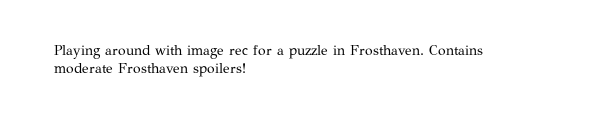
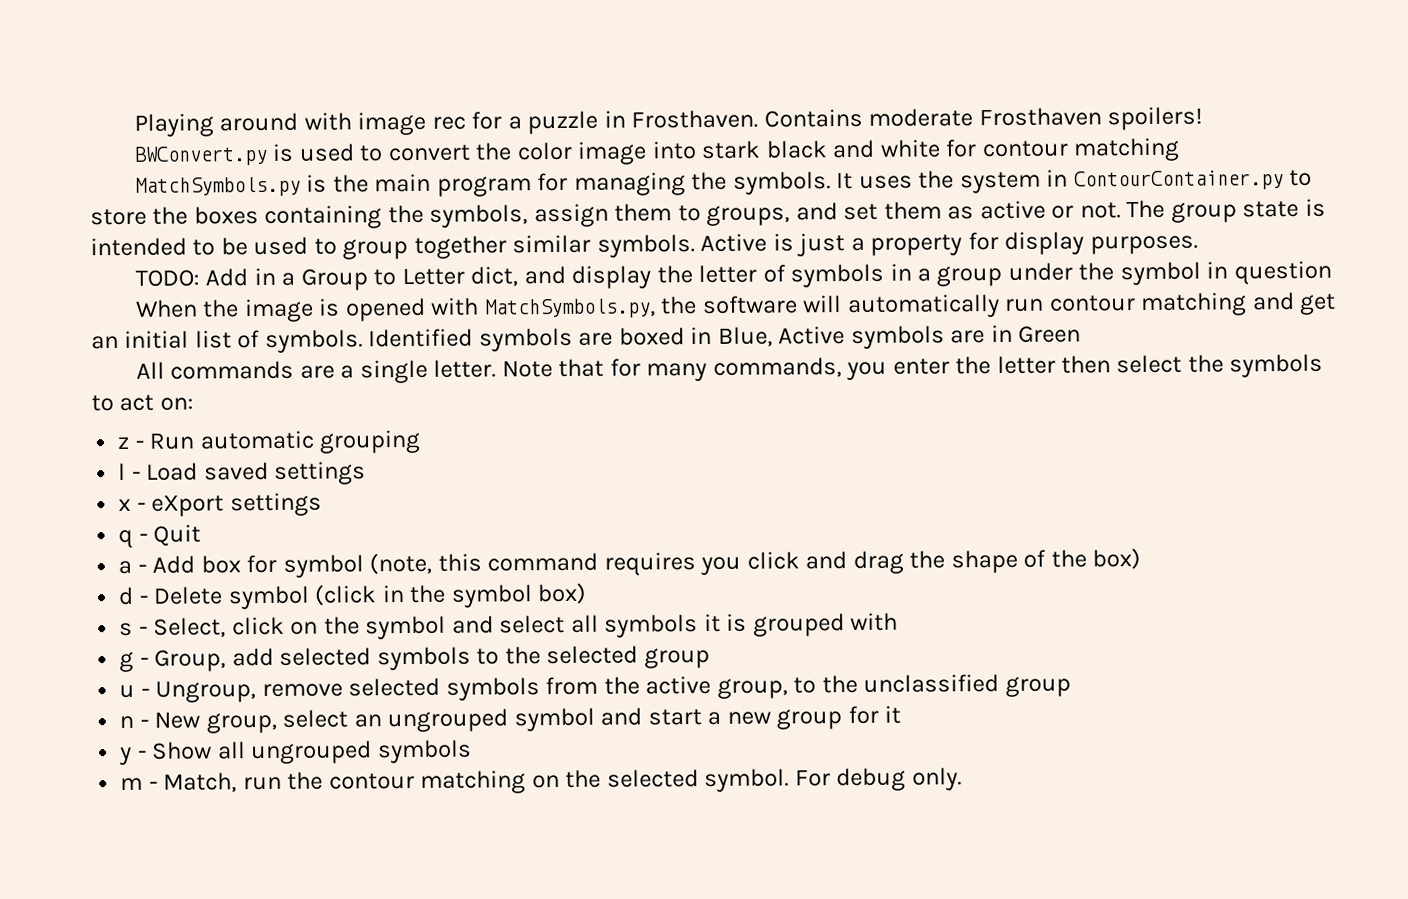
+ BWConvert.py is used to convert the color image into stark black and white for contour matching
+ MatchSymbols.py is the main program for managing the symbols. It uses the system in ContourContainer.py to store the boxes containing the symbols, assign them to groups, and set them as active or not. The group state is intended to be used to group together similar symbols. Active is just a property for display purposes.
+ TODO: Add in a Group to Letter dict, and display the letter of symbols in a group under the symbol in question
+ When the image is opened with MatchSymbols.py, the software will automatically run contour matching and get an initial list of symbols. Identified symbols are boxed in Blue, Active symbols are in Green
+ All commands are a single letter. Note that for many commands, you enter the letter then select the symbols to act on:
+ z - Run automatic grouping
+ l - Load saved settings
+ x - eXport settings
+ q - Quit
+ a - Add box for symbol (note, this command requires you click and drag the shape of the box)
+ d - Delete symbol (click in the symbol box)
+ s - Select, click on the symbol and select all symbols it is grouped with
+ g - Group, add selected symbols to the selected group
+ u - Ungroup, remove selected symbols from the active group, to the unclassified group
+ n - New group, select an ungrouped symbol and start a new group for it
+ y - Show all ungrouped symbols
+ m - Match, run the contour matching on the selected symbol. For debug only.

